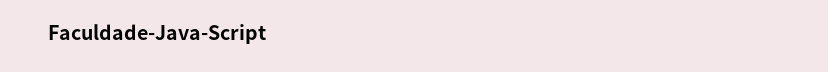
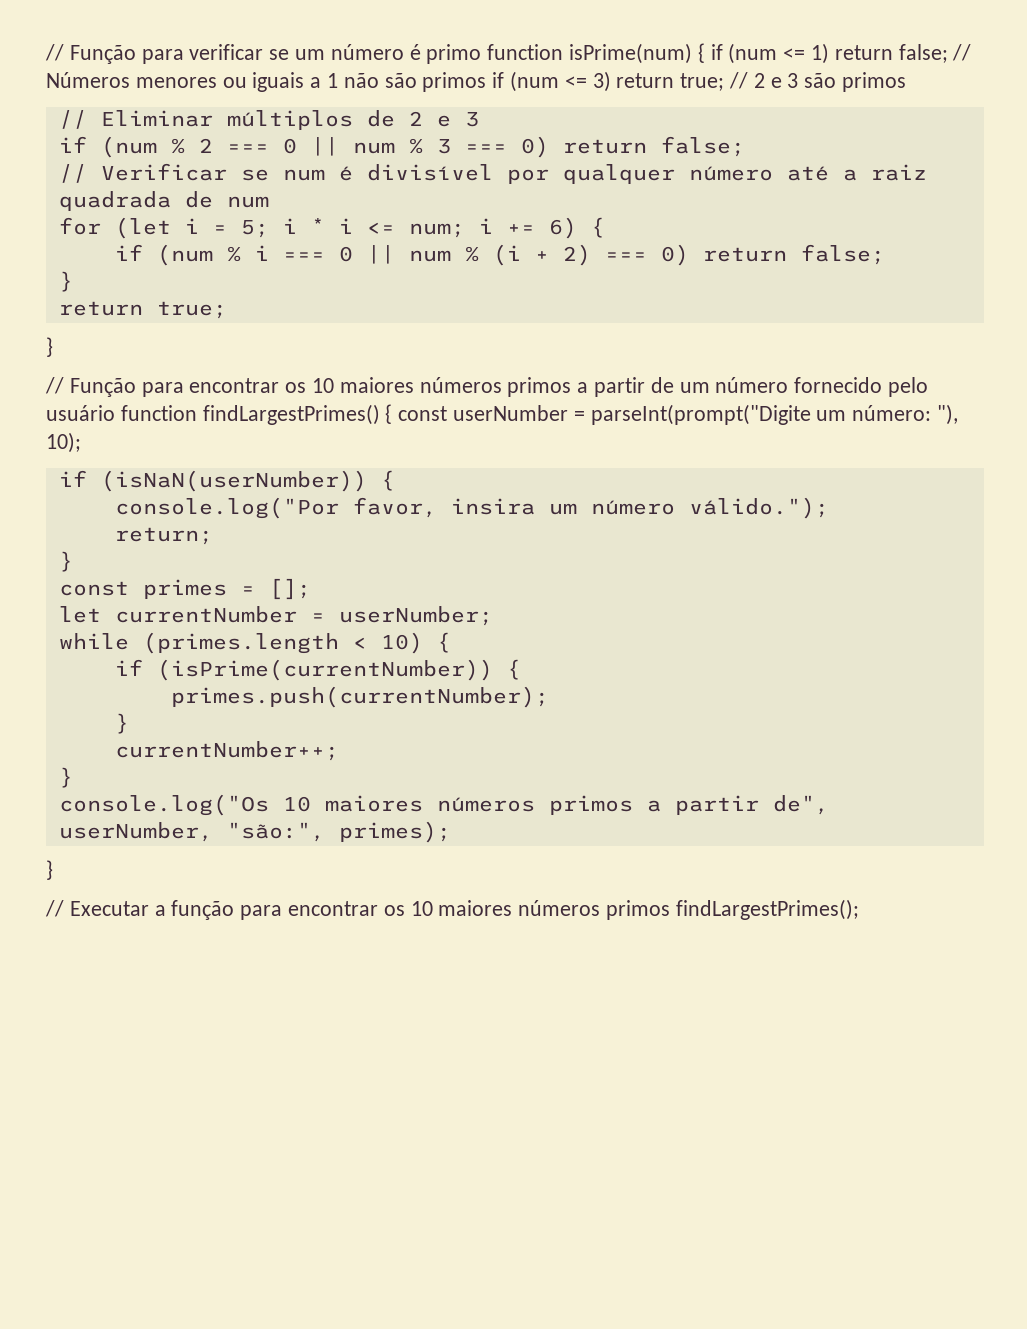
- Faculdade-Java-Script
+ // Função para verificar se um número é primo function isPrime(num) { if (num <= 1) return false; // Números menores ou iguais a 1 não são primos if (num <= 3) return true; // 2 e 3 são primos
+ // Eliminar múltiplos de 2 e 3
+ if (num % 2 === 0 || num % 3 === 0) return false;
+ // Verificar se num é divisível por qualquer número até a raiz quadrada de num
+ for (let i = 5; i * i <= num; i += 6) {
+ if (num % i === 0 || num % (i + 2) === 0) return false;
+ }
+ return true;
+ }
+ // Função para encontrar os 10 maiores números primos a partir de um número fornecido pelo usuário function findLargestPrimes() { const userNumber = parseInt(prompt("Digite um número: "), 10);
+ if (isNaN(userNumber)) {
+ console.log("Por favor, insira um número válido.");
+ return;
+ }
+ const primes = [];
+ let currentNumber = userNumber;
+ while (primes.length < 10) {
+ if (isPrime(currentNumber)) {
+ primes.push(currentNumber);
+ }
+ currentNumber++;
+ }
+ console.log("Os 10 maiores números primos a partir de", userNumber, "são:", primes);
+ }
+ // Executar a função para encontrar os 10 maiores números primos findLargestPrimes();

